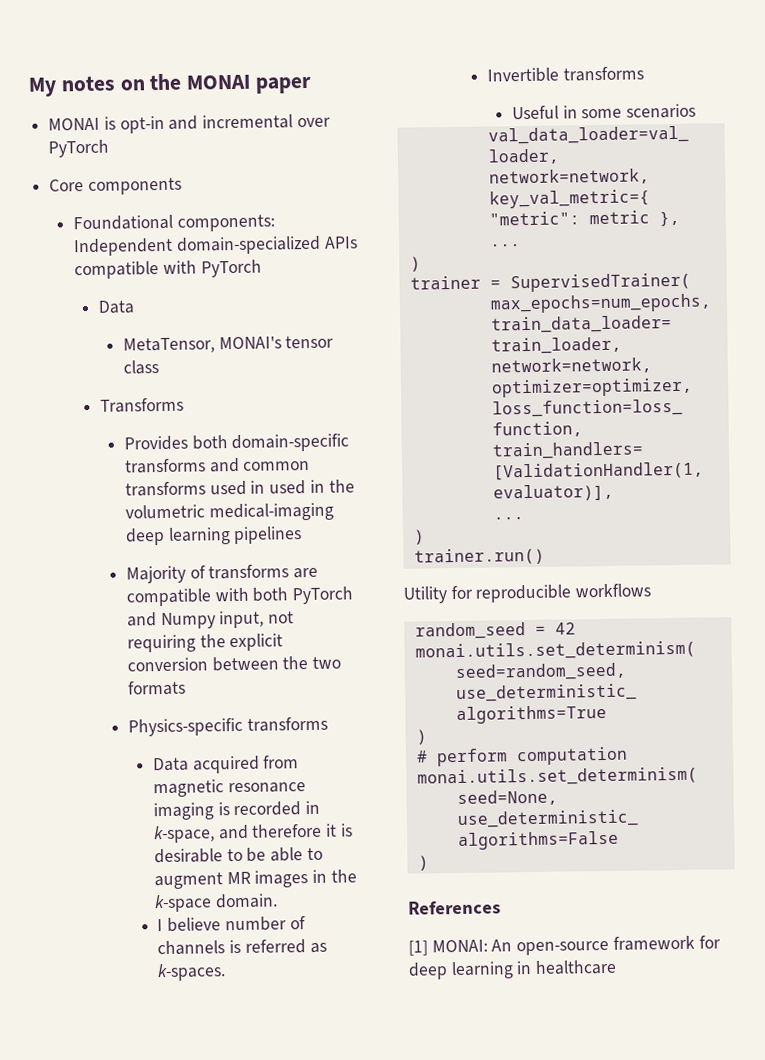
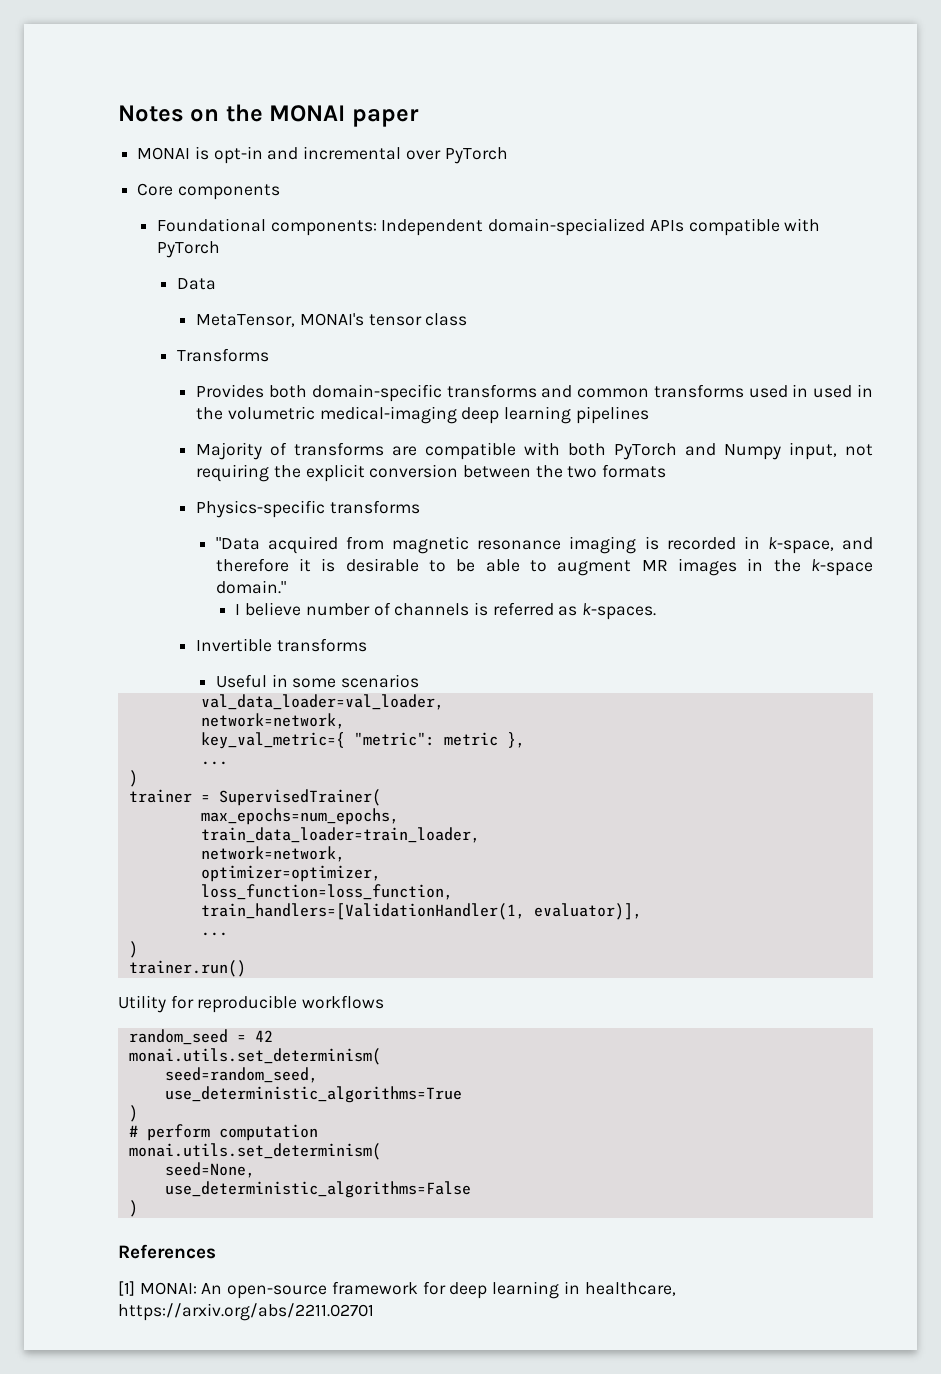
- My notes on the MONAI paper
+ Notes on the MONAI paper
- Data acquired from magnetic resonance imaging is recorded in k-space, and therefore it is desirable to be able to augment MR images in the k-space domain.
+ "Data acquired from magnetic resonance imaging is recorded in k-space, and therefore it is desirable to be able to augment MR images in the k-space domain."
- [1] MONAI: An open-source framework for deep learning in healthcare
+ [1] MONAI: An open-source framework for deep learning in healthcare, https://arxiv.org/abs/2211.02701

